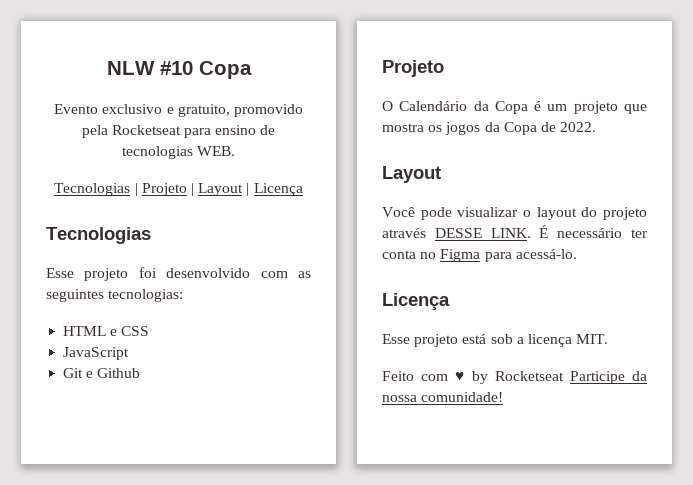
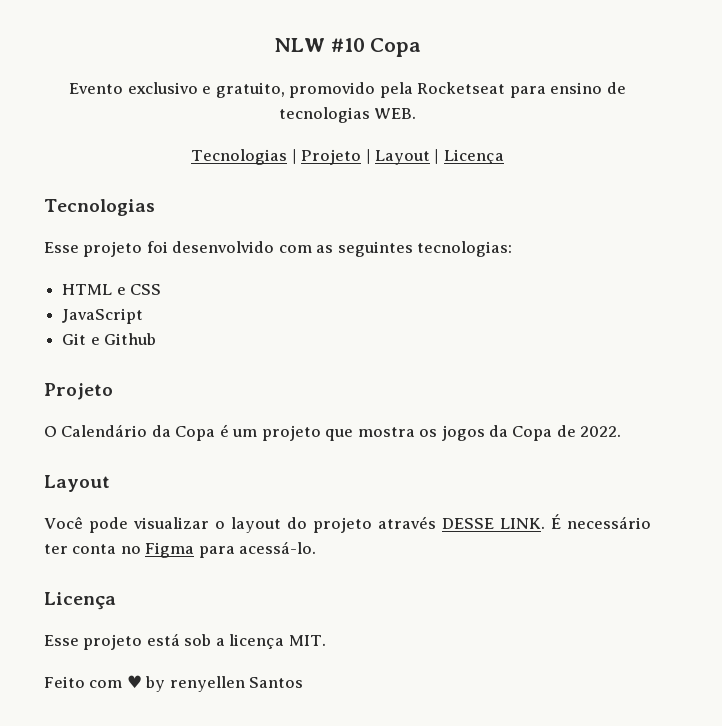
- Feito com ♥ by Rocketseat Participe da nossa comunidade!
+ Feito com ♥ by renyellen Santos

